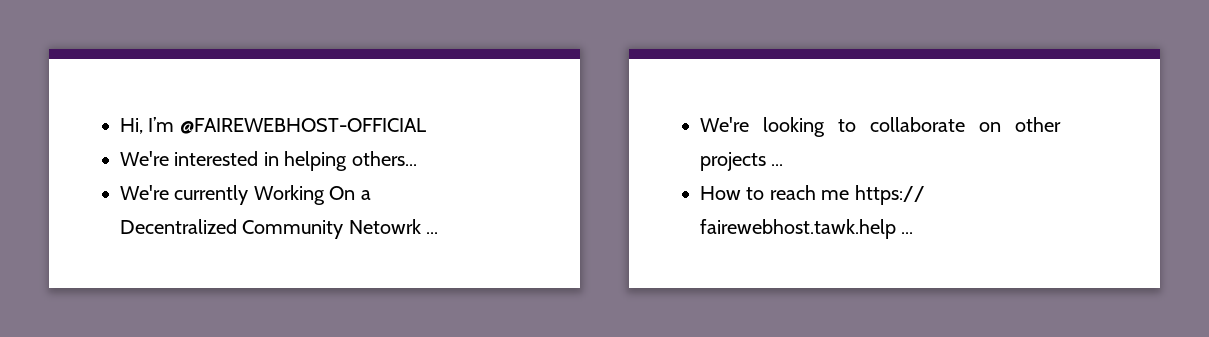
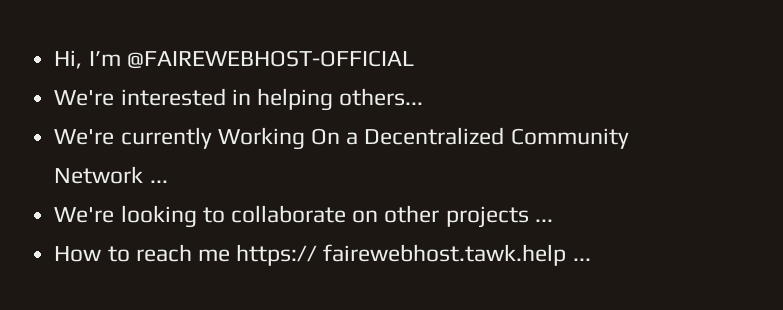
- We're currently Working On a Decentralized Community Netowrk ...
+ We're currently Working On a Decentralized Community Network ...

